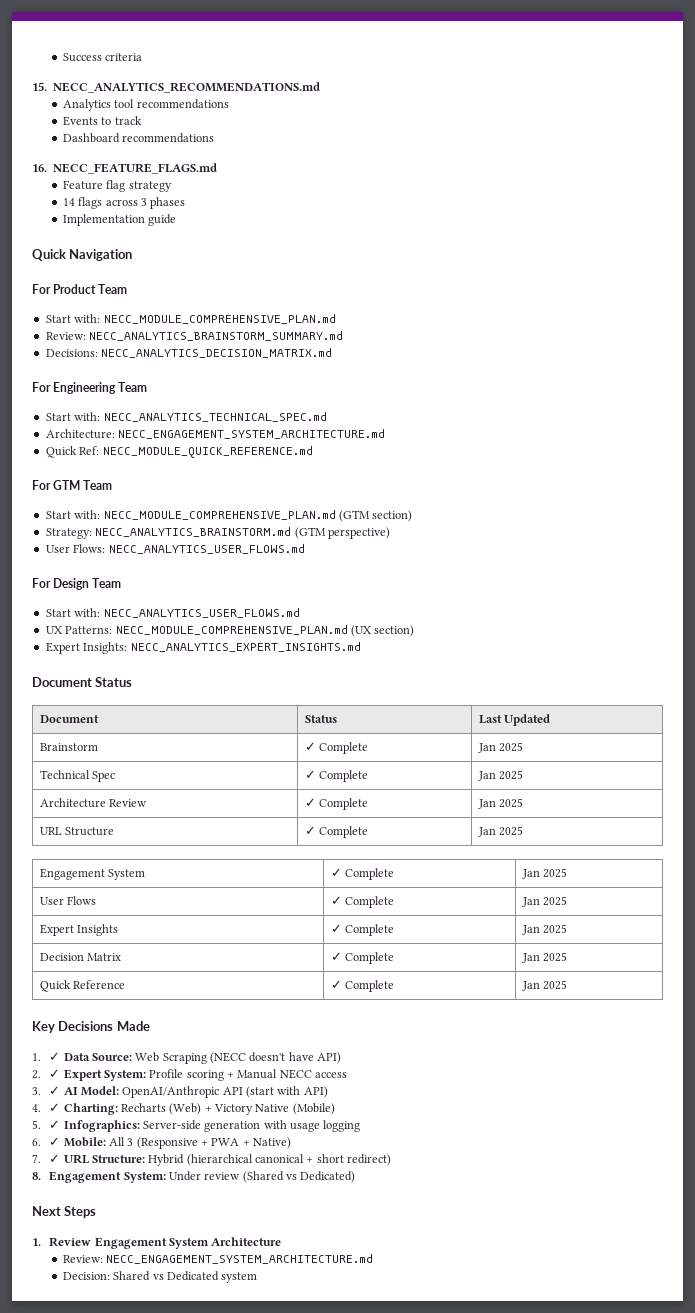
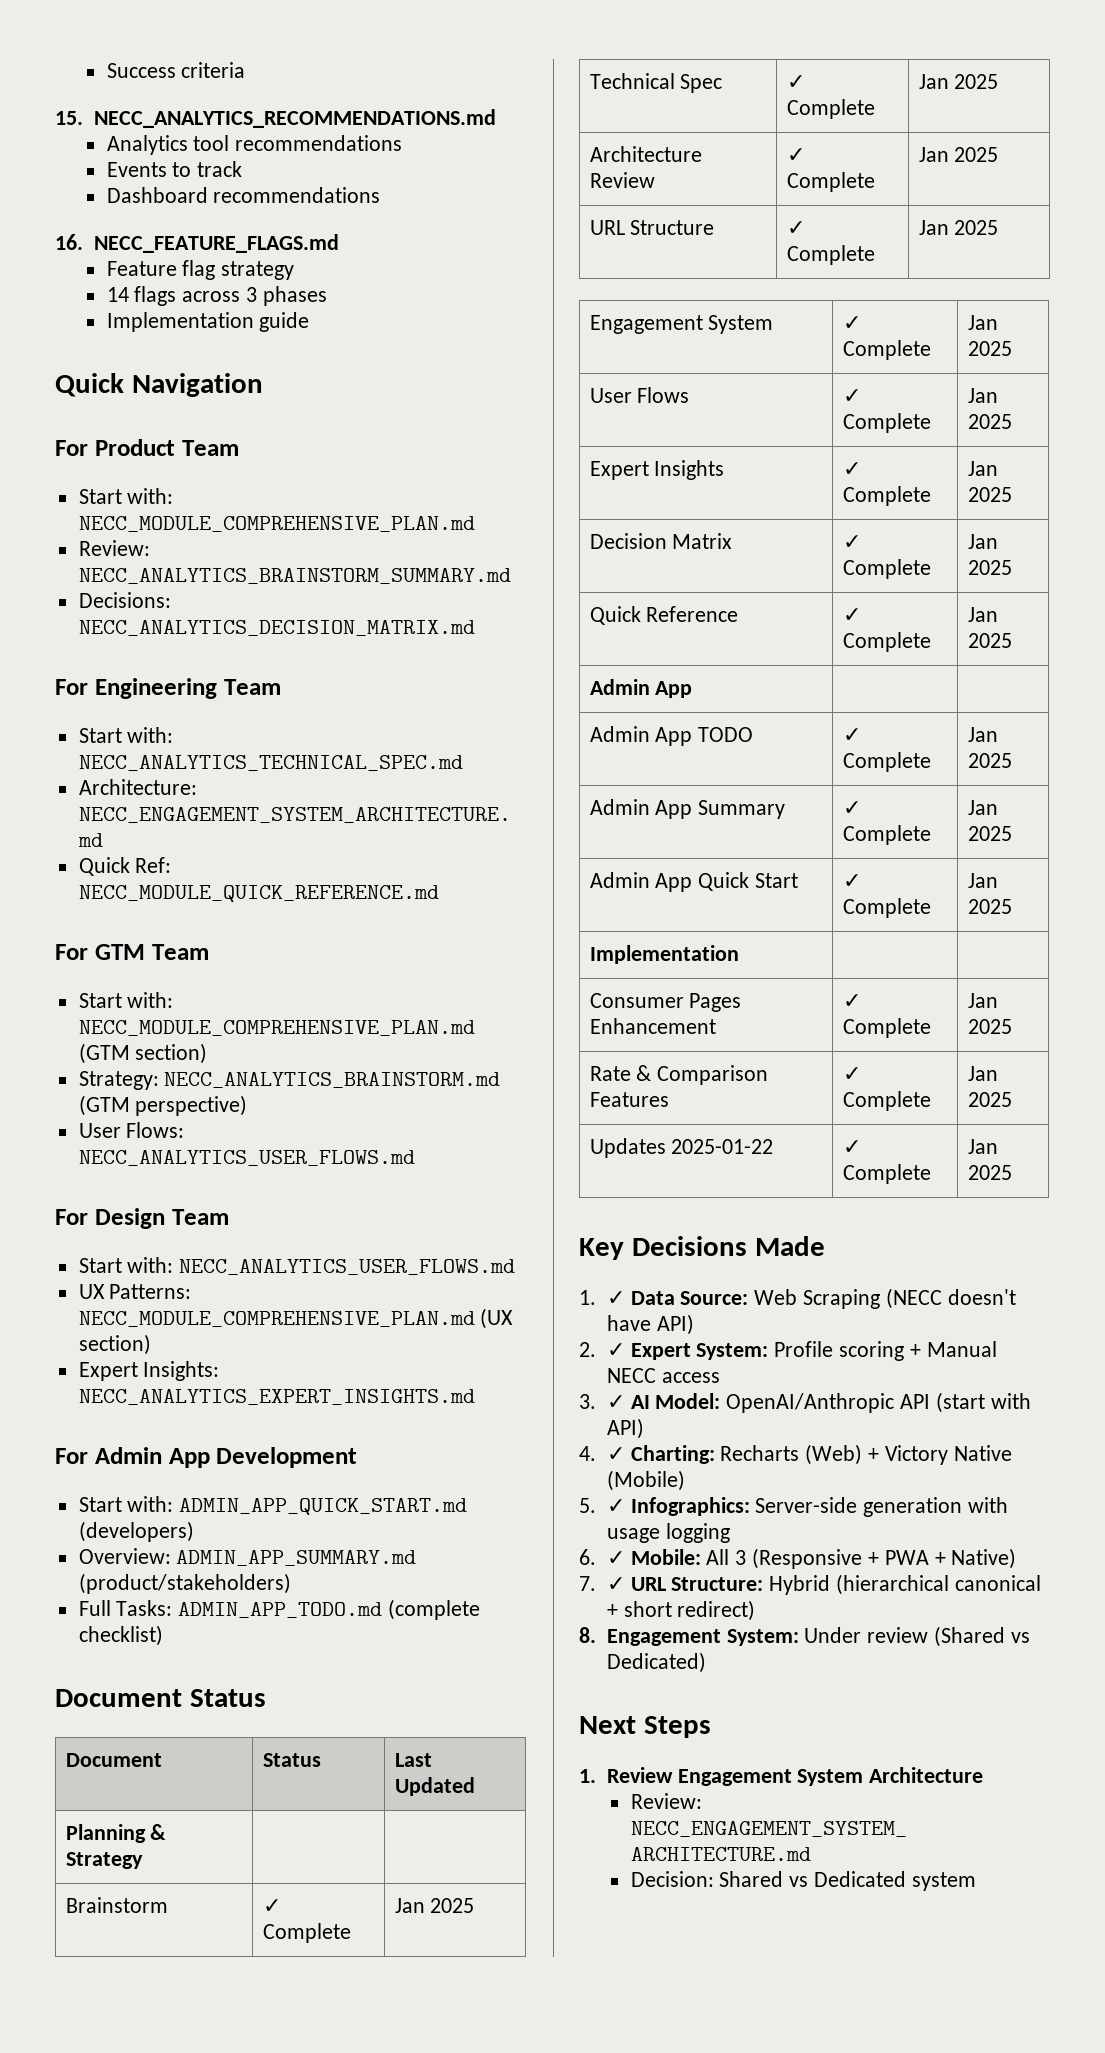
+ For Admin App Development
+ Start with: ADMIN_APP_QUICK_START.md (developers)
+ Overview: ADMIN_APP_SUMMARY.md (product/stakeholders)
+ Full Tasks: ADMIN_APP_TODO.md (complete checklist)
+ Planning & Strategy | |
+ Admin App | |
+ Admin App TODO | ✓ Complete | Jan 2025
+ Admin App Summary | ✓ Complete | Jan 2025
+ Admin App Quick Start | ✓ Complete | Jan 2025
+ Implementation | |
+ Consumer Pages Enhancement | ✓ Complete | Jan 2025
+ Rate & Comparison Features | ✓ Complete | Jan 2025
+ Updates 2025-01-22 | ✓ Complete | Jan 2025

